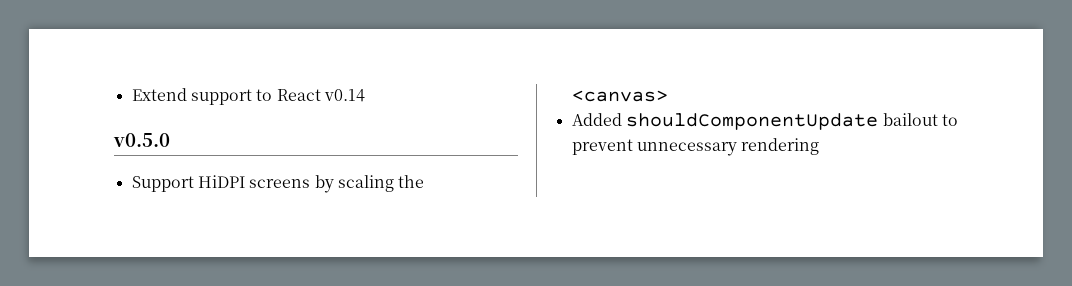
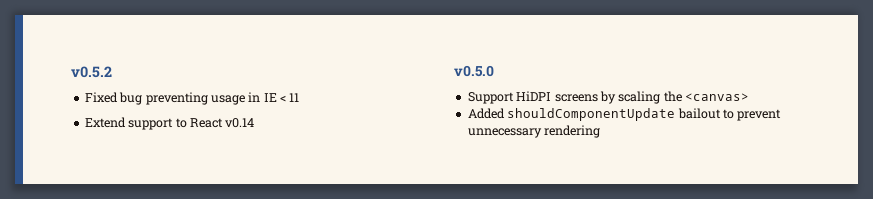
+ v0.5.2
+ Fixed bug preventing usage in IE < 11

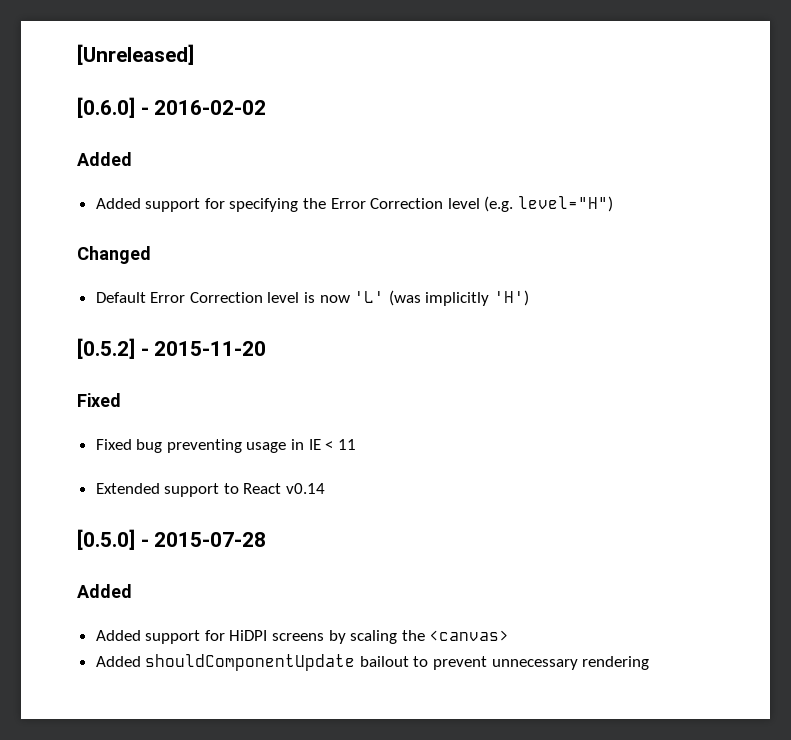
- v0.5.2
+ [Unreleased]
+ [0.6.0] - 2016-02-02
+ Added
+ Added support for specifying the Error Correction level (e.g. level="H")
+ Changed
+ Default Error Correction level is now 'L' (was implicitly 'H')
+ [0.5.2] - 2015-11-20
+ Fixed
- Extend support to React v0.14
+ Extended support to React v0.14
- v0.5.0
- Support HiDPI screens by scaling the <canvas>
+ [0.5.0] - 2015-07-28
+ Added
+ Added support for HiDPI screens by scaling the <canvas>

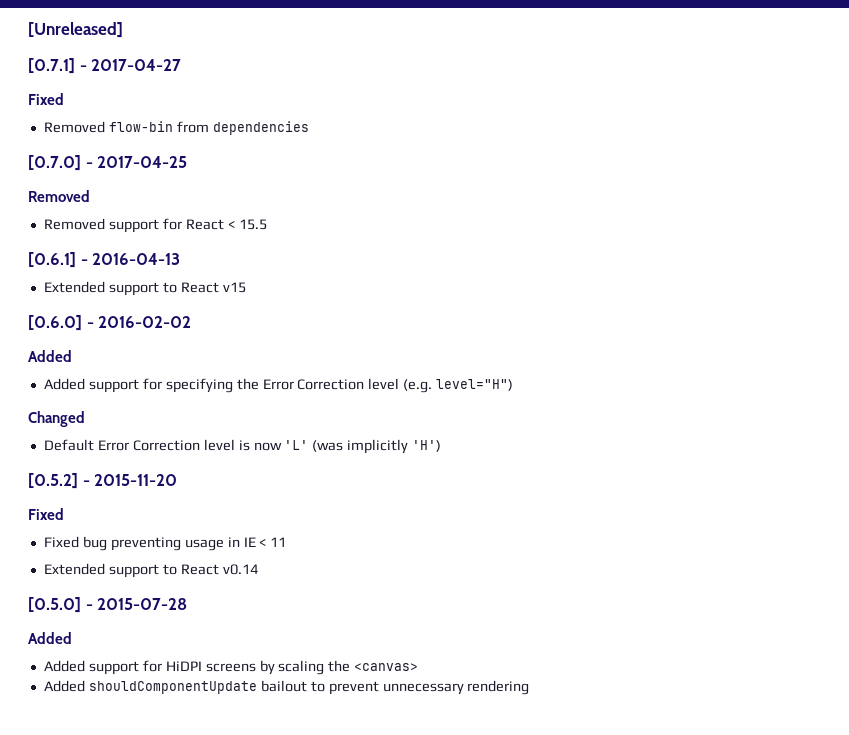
+ [0.7.1] - 2017-04-27
+ Fixed
+ Removed flow-bin from dependencies
+ [0.7.0] - 2017-04-25
+ Removed
+ Removed support for React < 15.5
+ [0.6.1] - 2016-04-13
+ Extended support to React v15

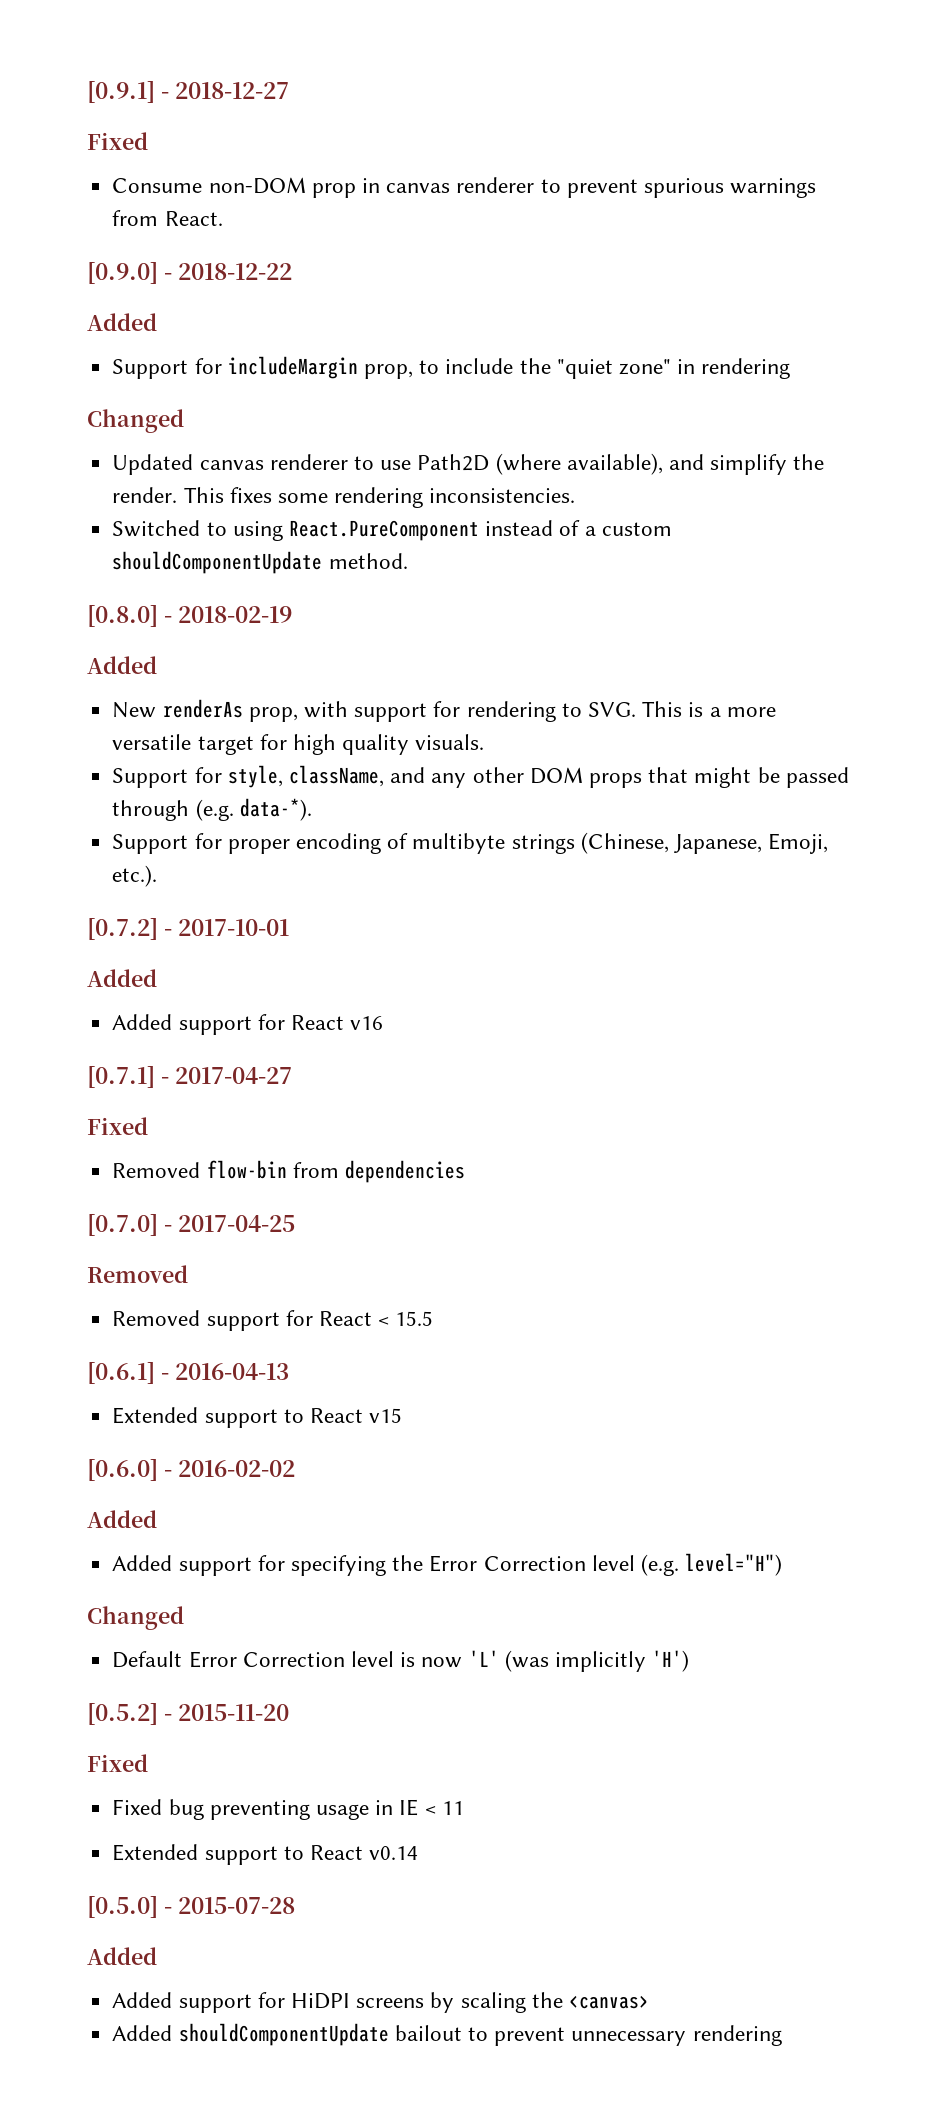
- [Unreleased]
+ [0.9.1] - 2018-12-27
+ Fixed
+ Consume non-DOM prop in canvas renderer to prevent spurious warnings from React.
+ [0.9.0] - 2018-12-22
+ Added
+ Support for includeMargin prop, to include the "quiet zone" in rendering
+ Changed
+ Updated canvas renderer to use Path2D (where available), and simplify the render. This fixes some rendering inconsistencies.
+ Switched to using React.PureComponent instead of a custom shouldComponentUpdate method.
+ [0.8.0] - 2018-02-19
+ Added
+ New renderAs prop, with support for rendering to SVG. This is a more versatile target for high quality visuals.
+ Support for style, className, and any other DOM props that might be passed through (e.g. data-*).
+ Support for proper encoding of multibyte strings (Chinese, Japanese, Emoji, etc.).
+ [0.7.2] - 2017-10-01
+ Added
+ Added support for React v16

